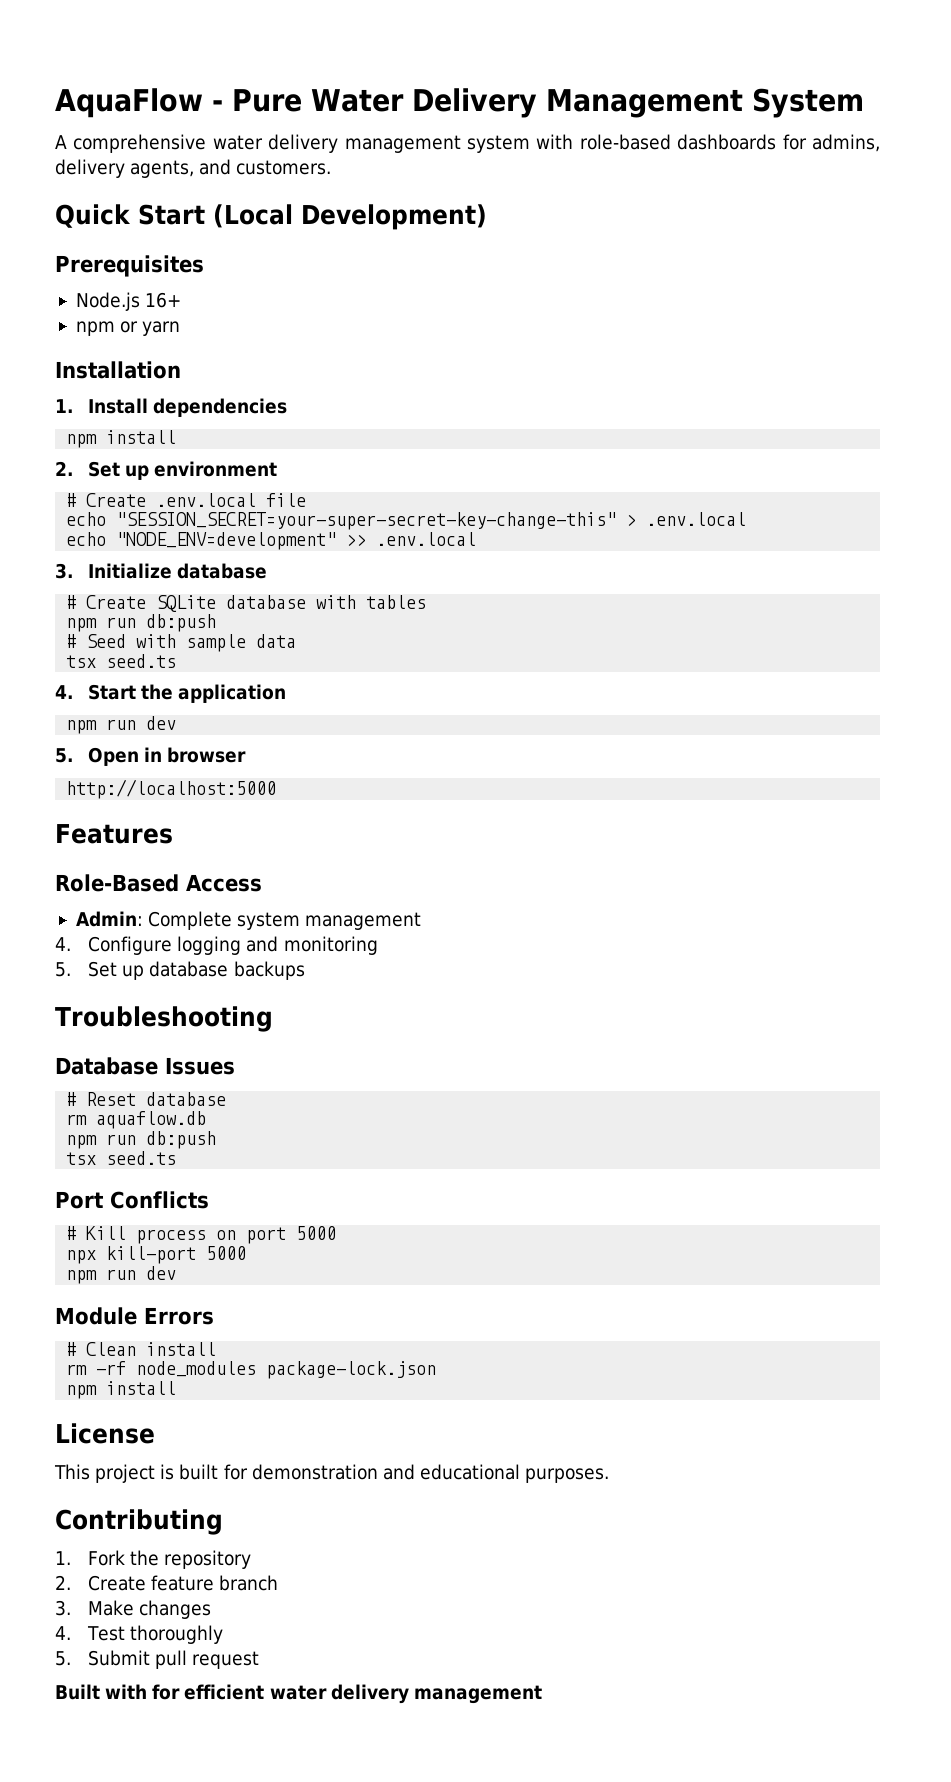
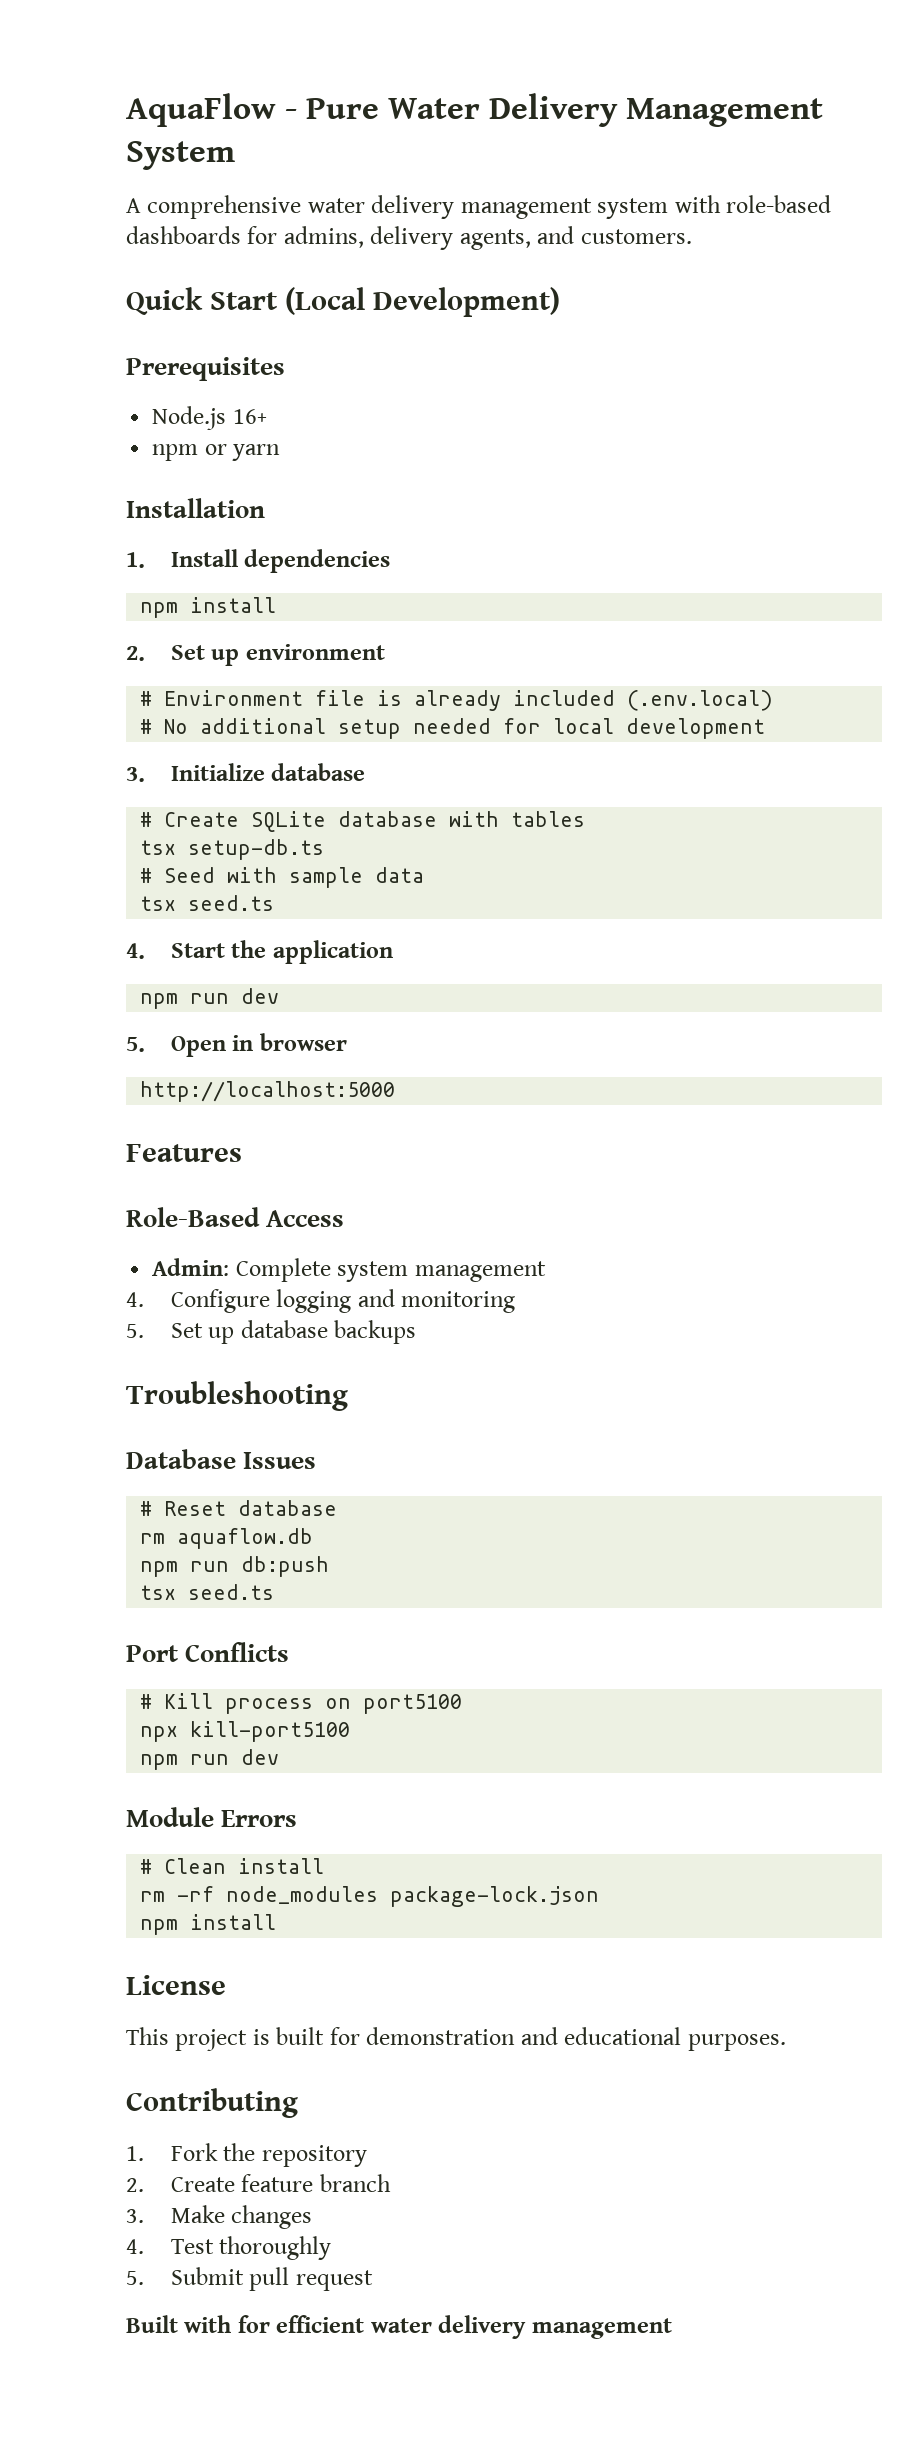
- # Create .env.local file
- echo "SESSION_SECRET=your-super-secret-key-change-this" > .env.local
- echo "NODE_ENV=development" >> .env.local
+ # Environment file is already included (.env.local)
+ # No additional setup needed for local development
  # Create SQLite database with tables
- npm run db:push
+ tsx setup-db.ts
- # Kill process on port 5000
+ # Kill process on port5100
- npx kill-port 5000
+ npx kill-port5100

